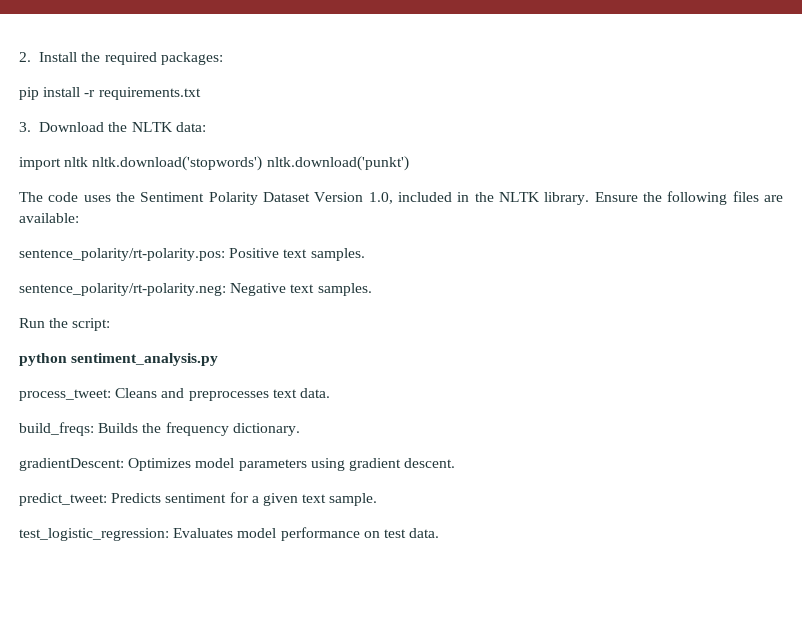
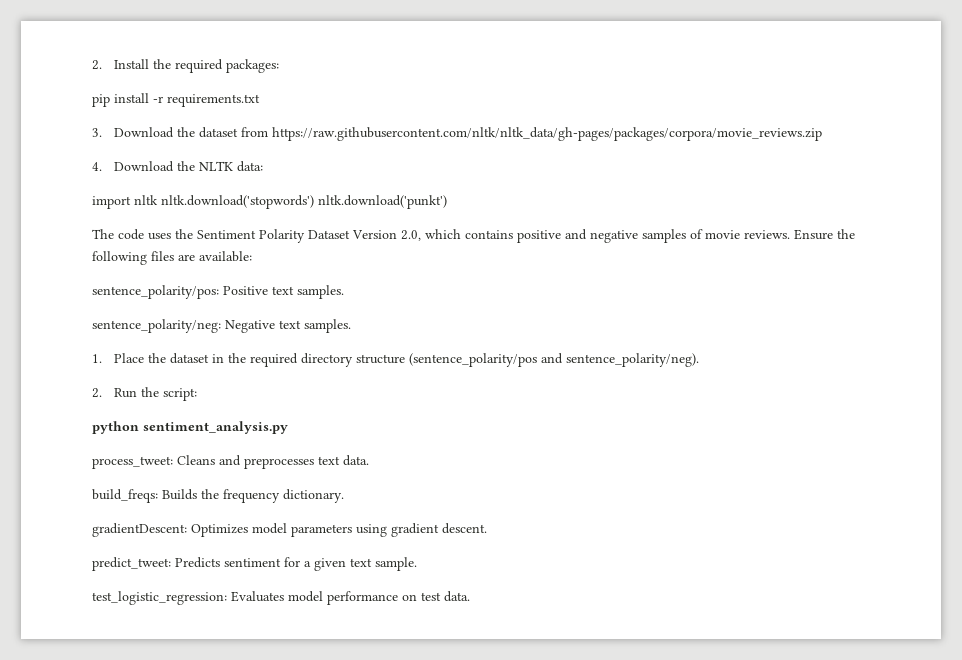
- 3. Download the NLTK data:
+ 3. Download the dataset from https://raw.githubusercontent.com/nltk/nltk_data/gh-pages/packages/corpora/movie_reviews.zip
+ 4. Download the NLTK data:
- The code uses the Sentiment Polarity Dataset Version 1.0, included in the NLTK library.
+ The code uses the Sentiment Polarity Dataset Version 2.0, which contains positive and negative samples of movie reviews.
- sentence_polarity/rt-polarity.pos: Positive text samples.
+ sentence_polarity/pos: Positive text samples.
- sentence_polarity/rt-polarity.neg: Negative text samples.
+ sentence_polarity/neg: Negative text samples.
- Run the script:
+ 1. Place the dataset in the required directory structure (sentence_polarity/pos and sentence_polarity/neg).
+ 2. Run the script:

